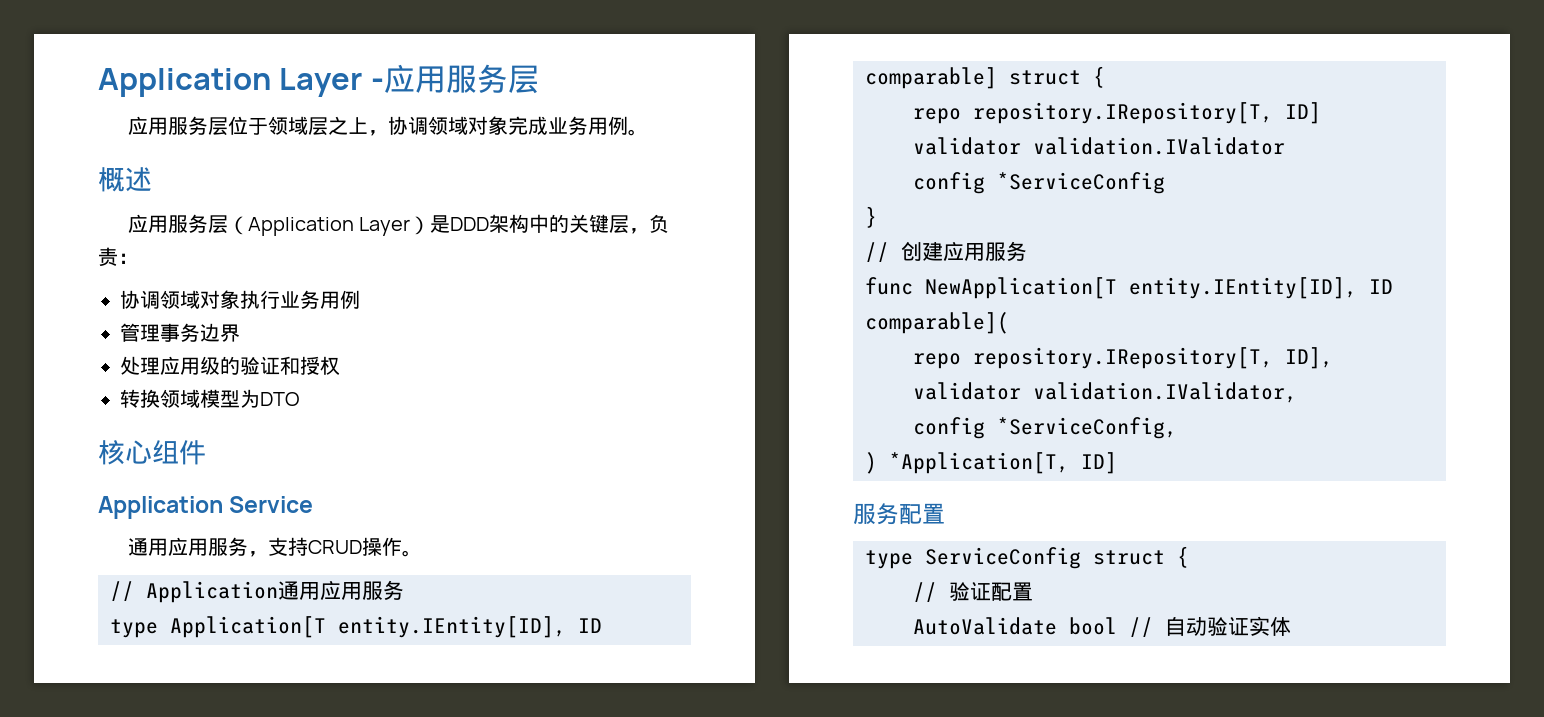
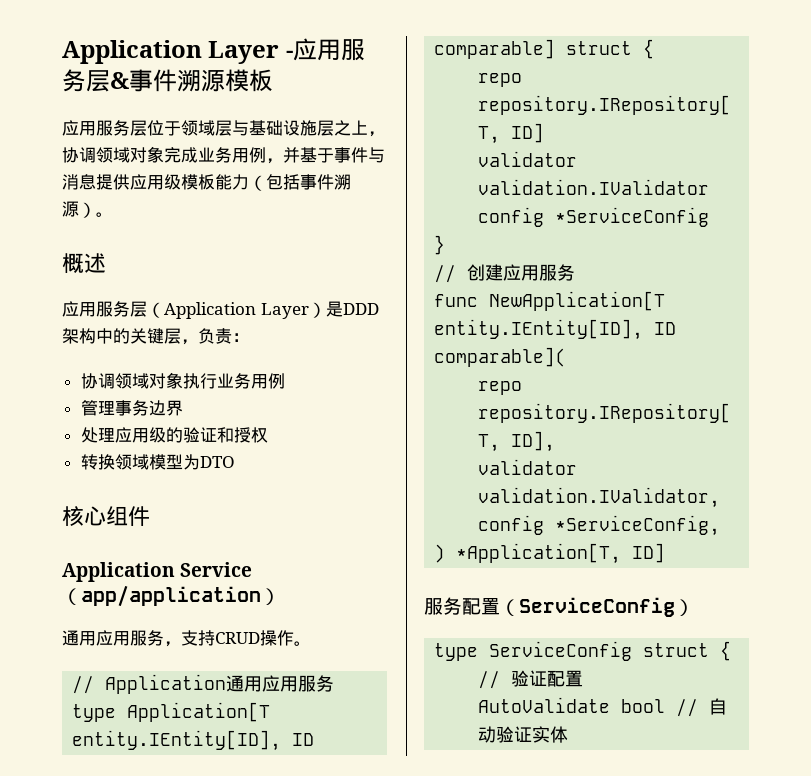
- Application Layer -应用服务层
+ Application Layer -应用服务层&事件溯源模板
- 应用服务层位于领域层之上，协调领域对象完成业务用例。
+ 应用服务层位于领域层与基础设施层之上，协调领域对象完成业务用例，并基于事件与消息提供应用级模板能力（包括事件溯源）。
- Application Service
+ Application Service（app/application）
- 服务配置
+ 服务配置（ServiceConfig）

